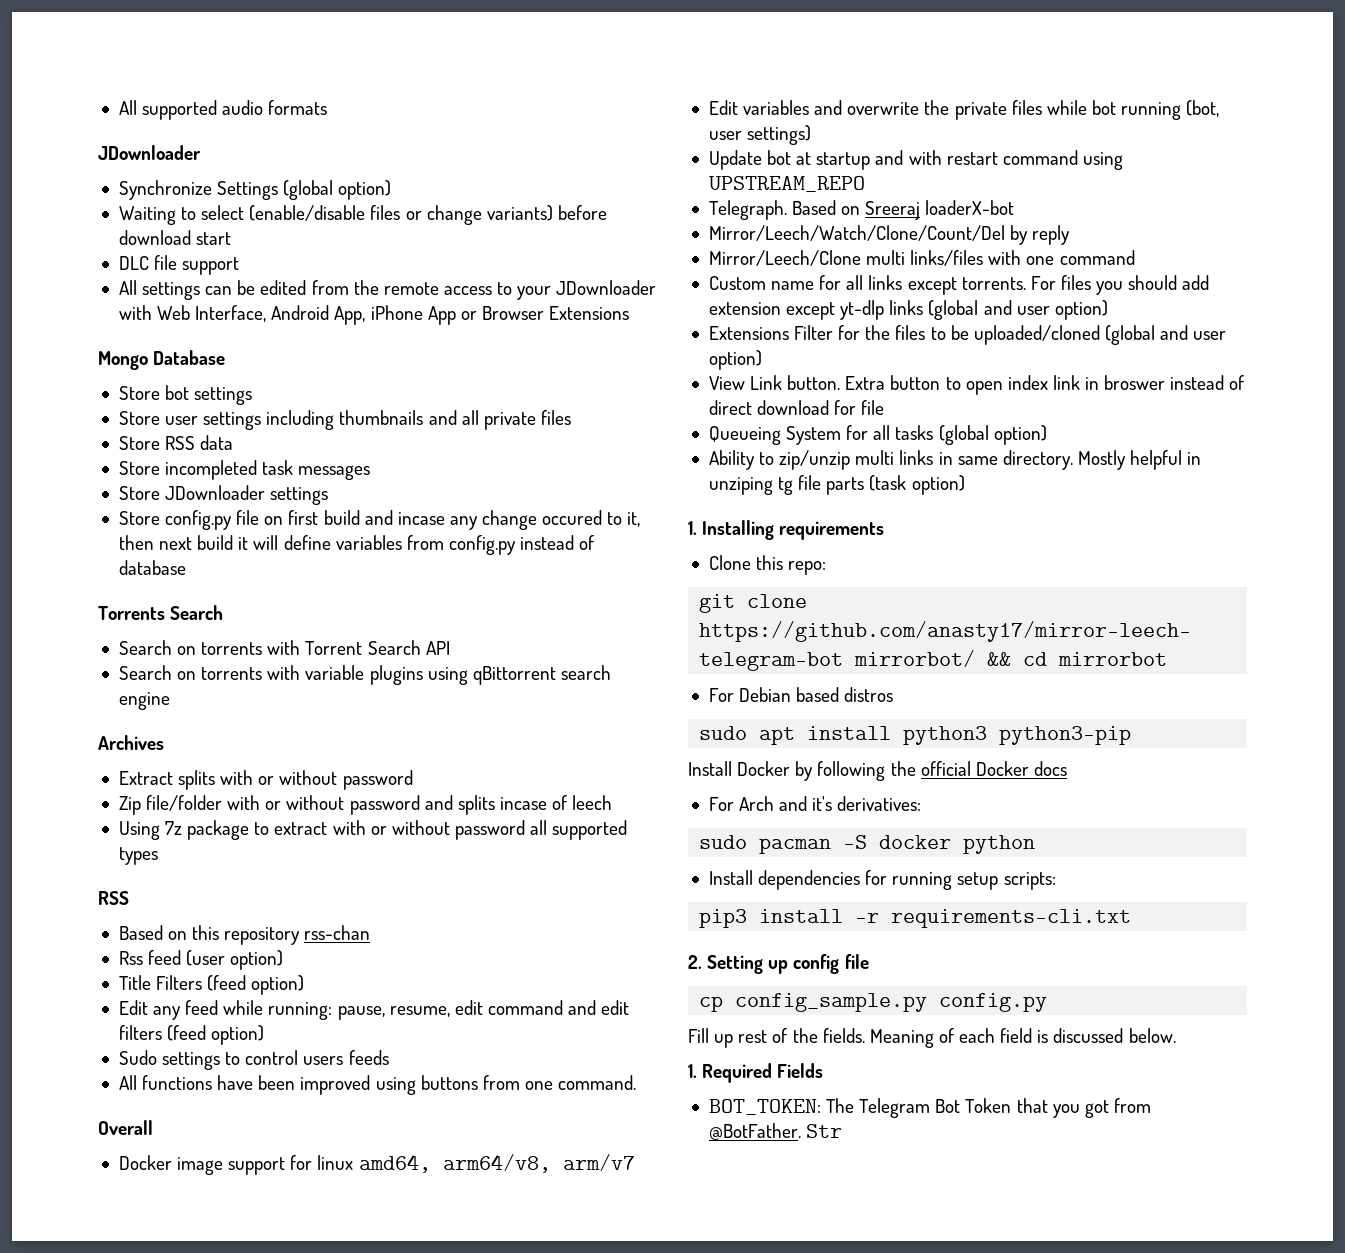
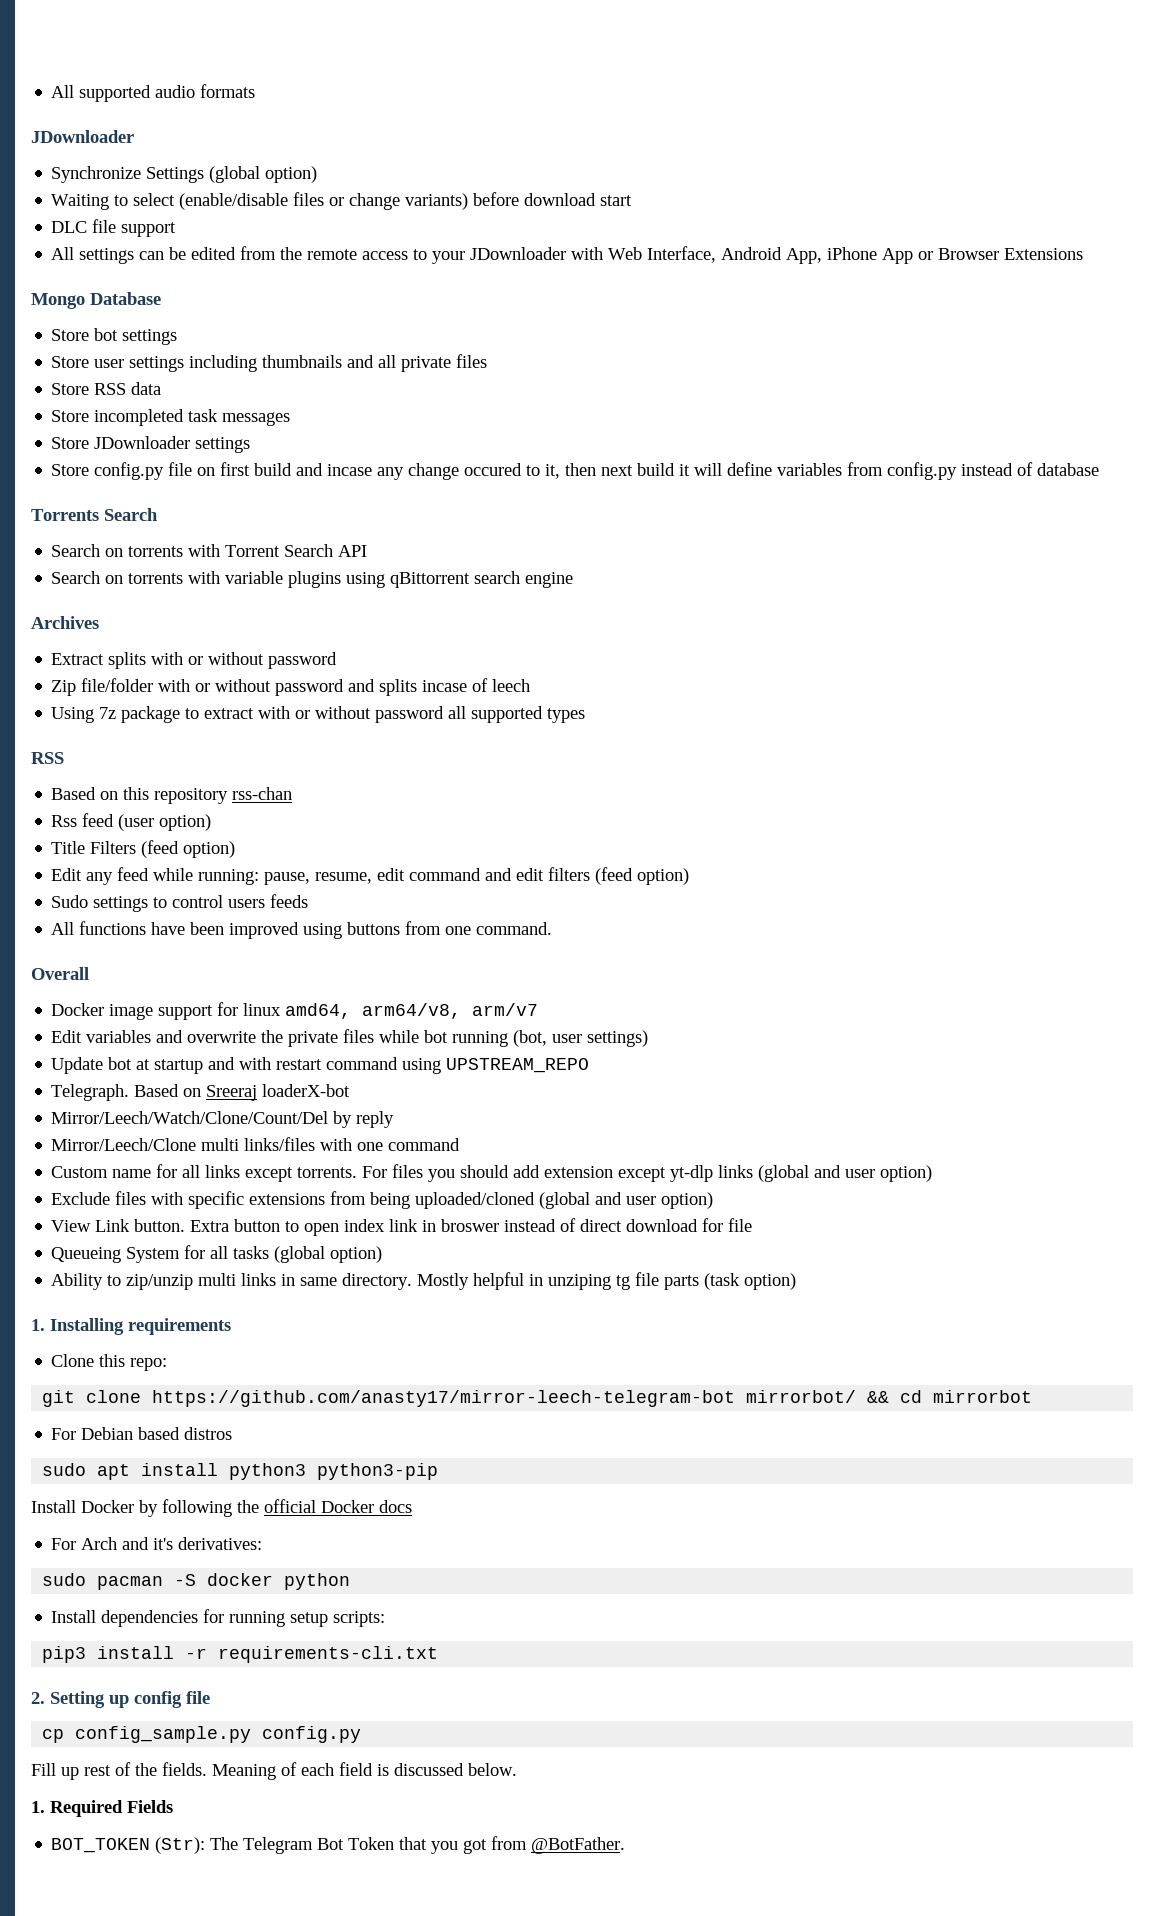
- Extensions Filter for the files to be uploaded/cloned (global and user option)
+ Exclude files with specific extensions from being uploaded/cloned (global and user option)
- BOT_TOKEN: The Telegram Bot Token that you got from @BotFather. Str
+ BOT_TOKEN (Str): The Telegram Bot Token that you got from @BotFather.

